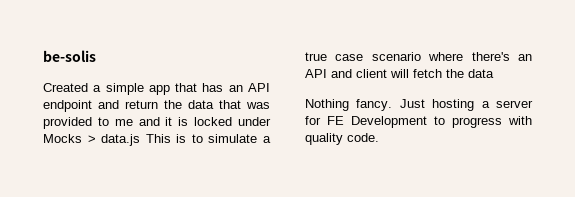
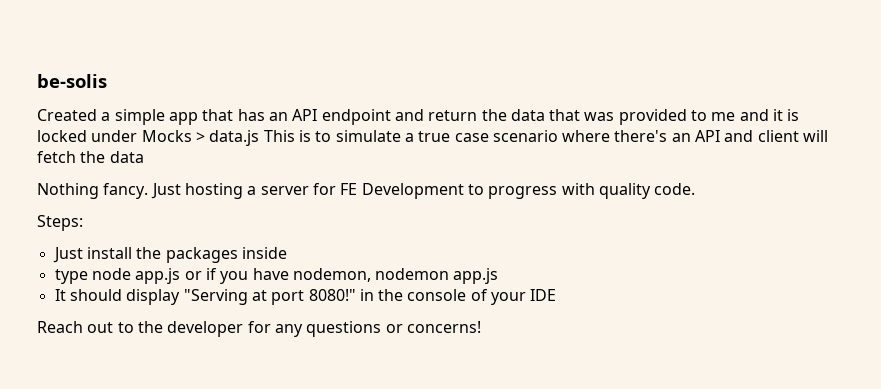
+ Steps:
+ Just install the packages inside
+ type node app.js or if you have nodemon, nodemon app.js
+ It should display "Serving at port 8080!" in the console of your IDE
+ Reach out to the developer for any questions or concerns!

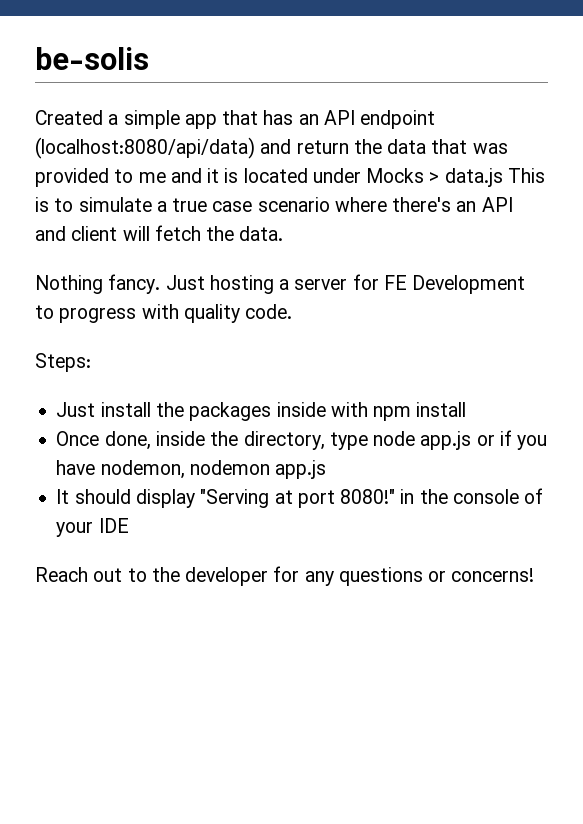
- Created a simple app that has an API endpoint and return the data that was provided to me and it is locked under Mocks > data.js This is to simulate a true case scenario where there's an API and client will fetch the data
+ Created a simple app that has an API endpoint (localhost:8080/api/data) and return the data that was provided to me and it is located under Mocks > data.js This is to simulate a true case scenario where there's an API and client will fetch the data.
- Just install the packages inside
- type node app.js or if you have nodemon, nodemon app.js
+ Just install the packages inside with npm install
+ Once done, inside the directory, type node app.js or if you have nodemon, nodemon app.js

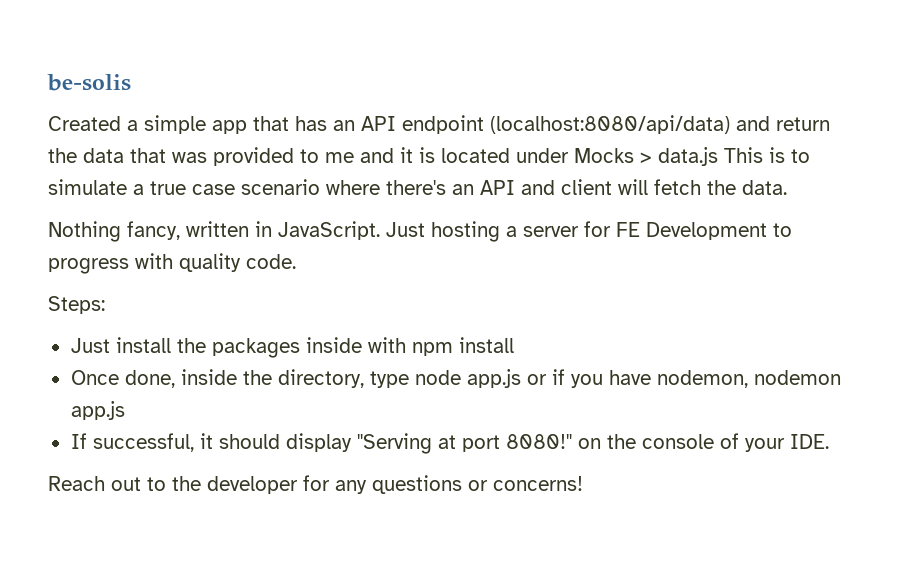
- Nothing fancy.
+ Nothing fancy, written in JavaScript.
- It should display "Serving at port 8080!" in the console of your IDE
+ If successful, it should display "Serving at port 8080!" on the console of your IDE.

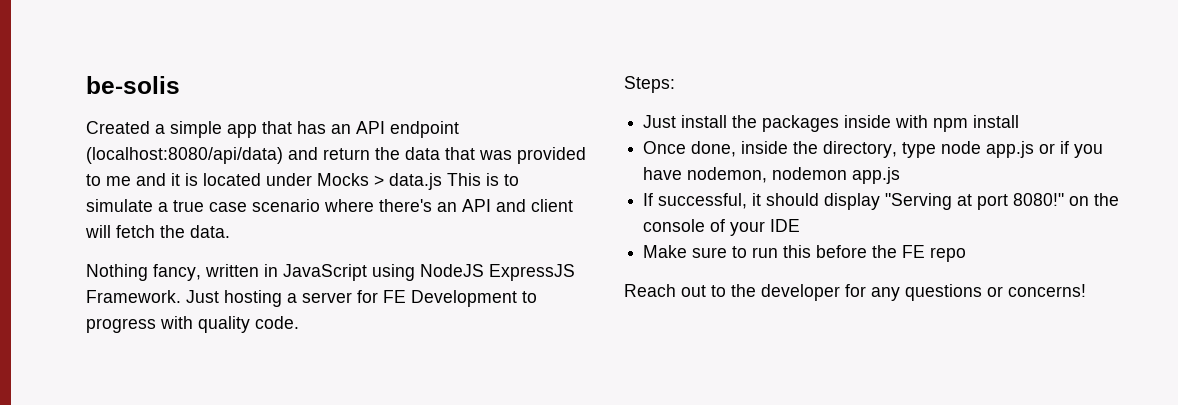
- Nothing fancy, written in JavaScript.
+ Nothing fancy, written in JavaScript using NodeJS ExpressJS Framework.
- If successful, it should display "Serving at port 8080!" on the console of your IDE.
+ If successful, it should display "Serving at port 8080!" on the console of your IDE
+ Make sure to run this before the FE repo

